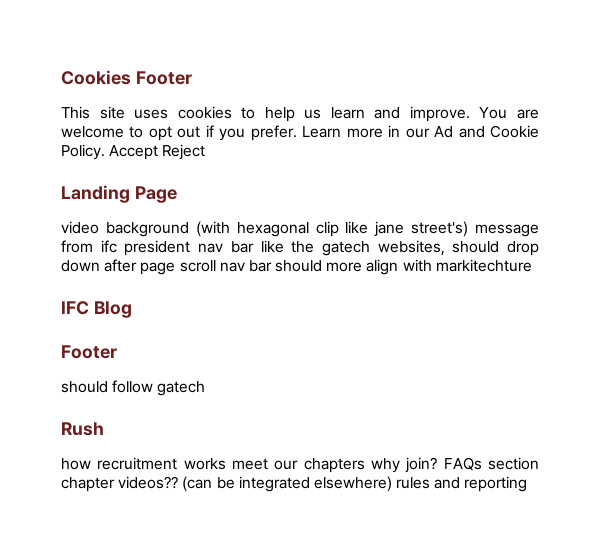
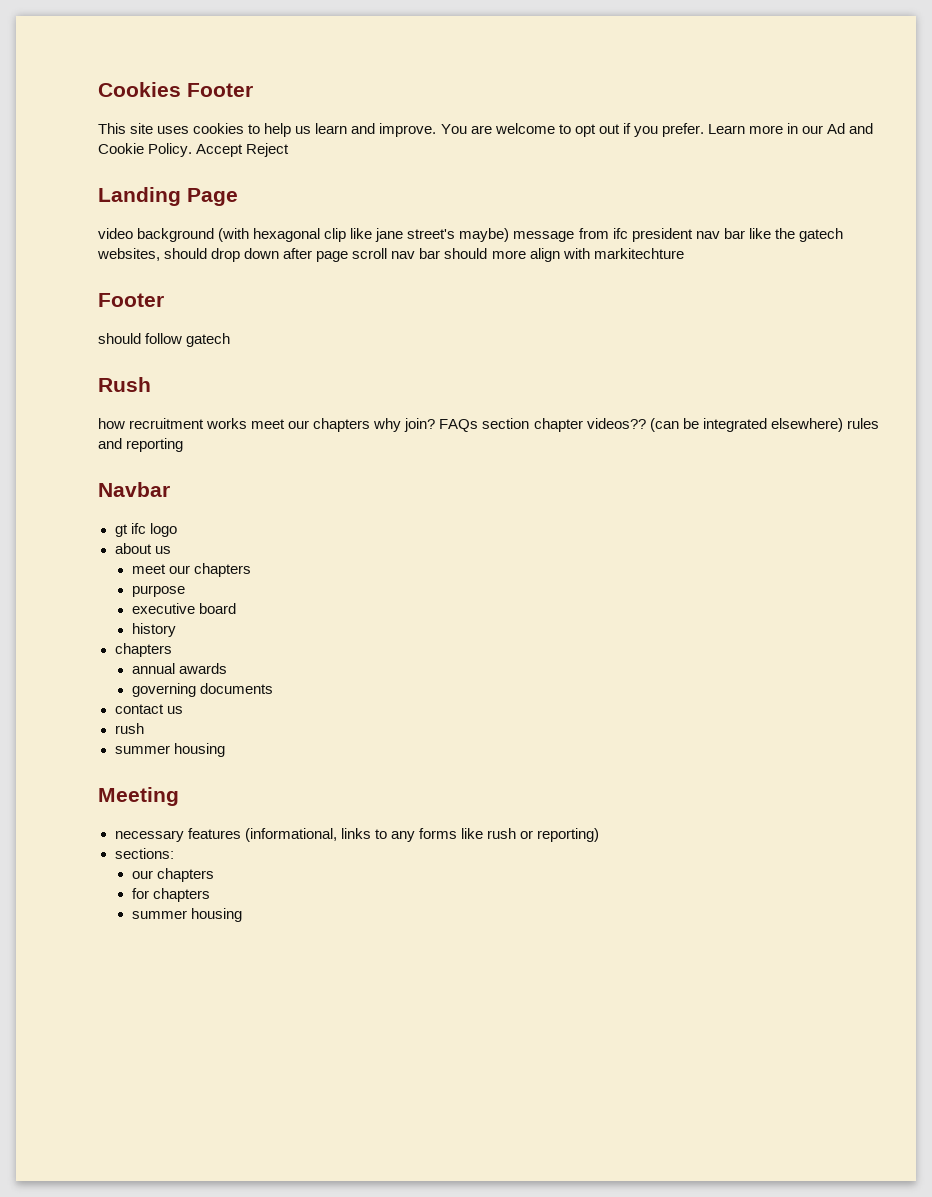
- video background (with hexagonal clip like jane street's) message from ifc president nav bar like the gatech websites, should drop down after page scroll nav bar should more align with markitechture
+ video background (with hexagonal clip like jane street's maybe) message from ifc president nav bar like the gatech websites, should drop down after page scroll nav bar should more align with markitechture
- IFC Blog
+ Navbar
+ gt ifc logo
+ about us
+ meet our chapters
+ purpose
+ executive board
+ history
+ chapters
+ annual awards
+ governing documents
+ contact us
+ rush
+ summer housing
+ Meeting
+ necessary features (informational, links to any forms like rush or reporting)
+ sections:
+ our chapters
+ for chapters
+ summer housing

